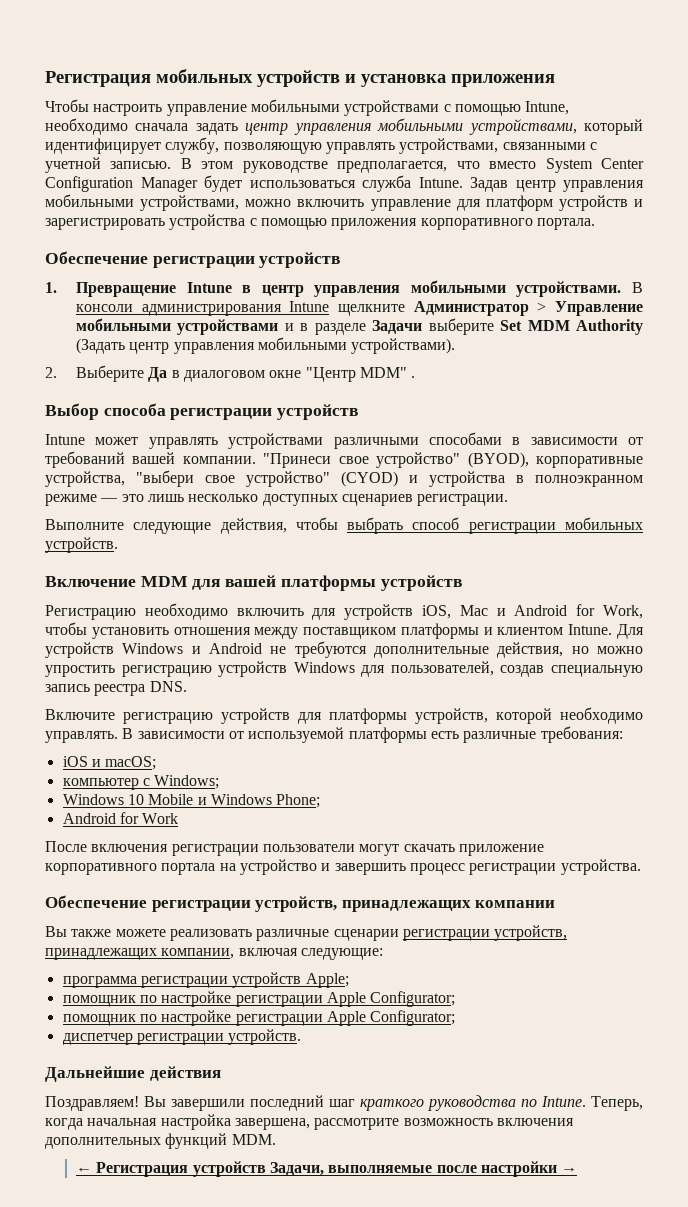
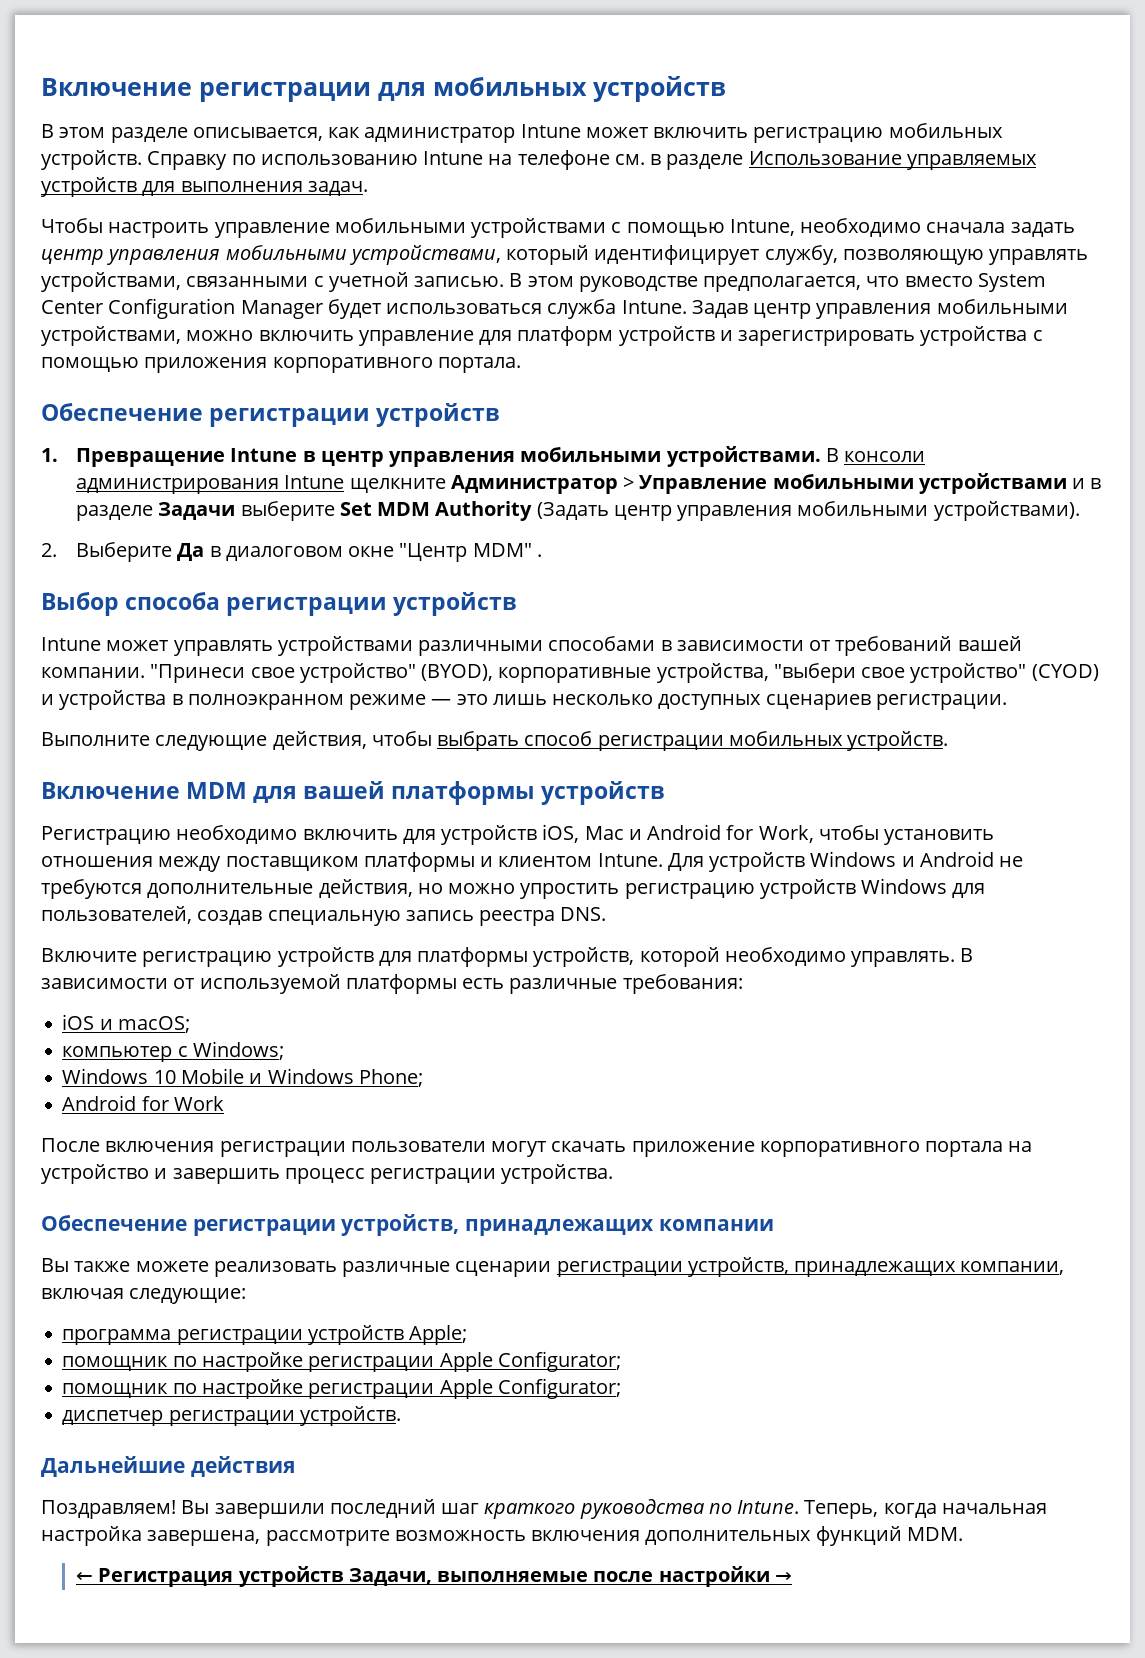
- Регистрация мобильных устройств и установка приложения
+ Включение регистрации для мобильных устройств
+ В этом разделе описывается, как администратор Intune может включить регистрацию мобильных устройств. Справку по использованию Intune на телефоне см. в разделе Использование управляемых устройств для выполнения задач.

